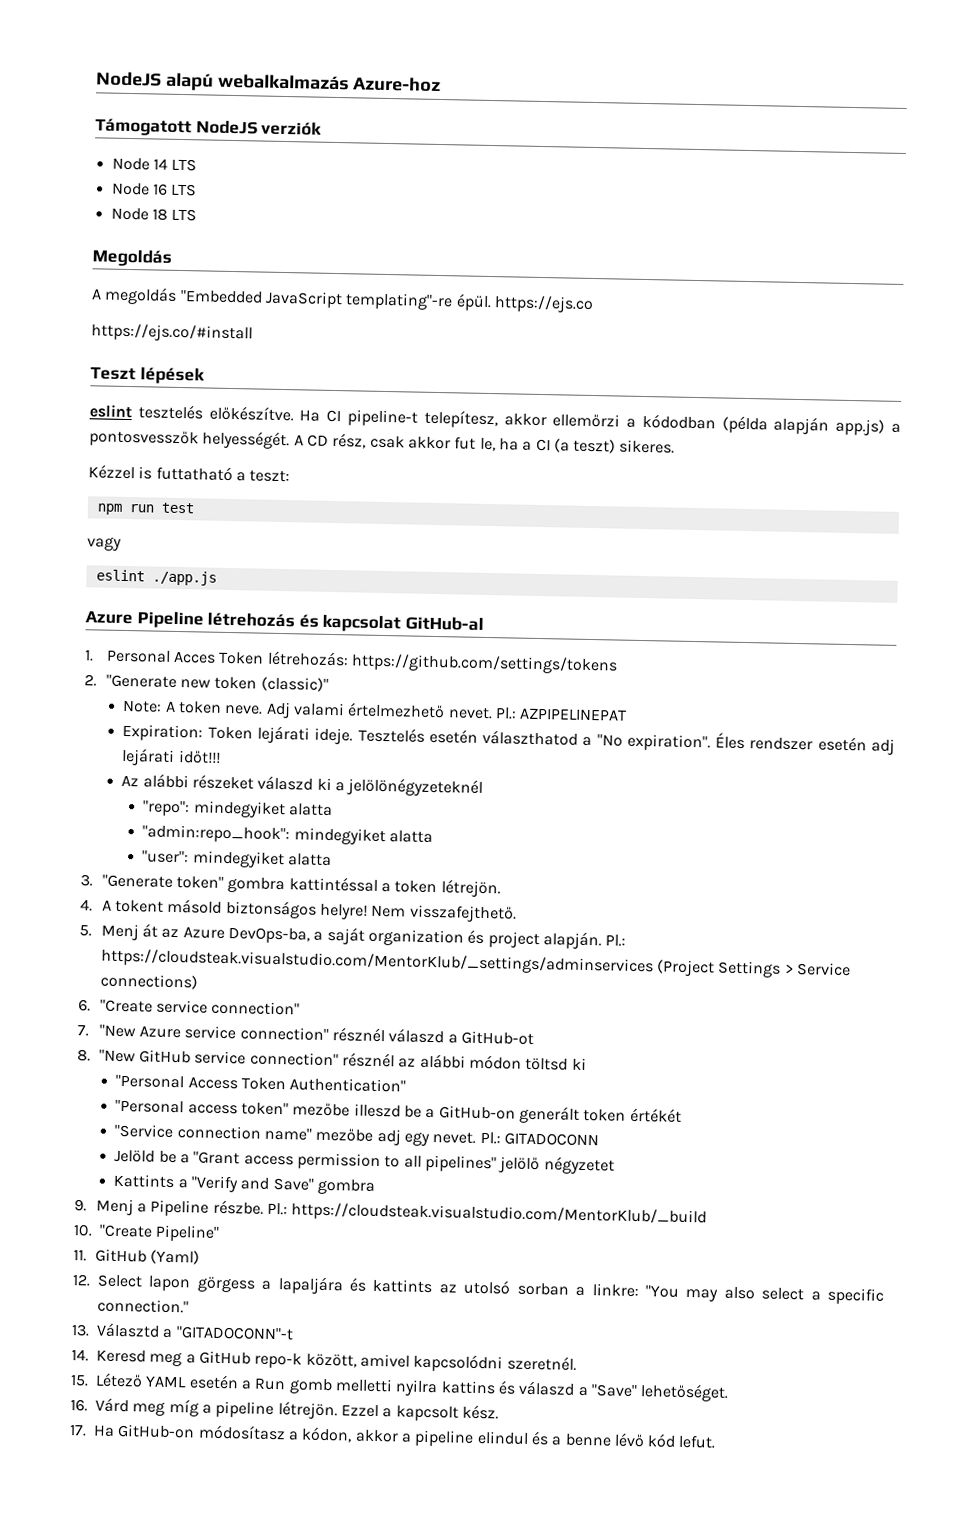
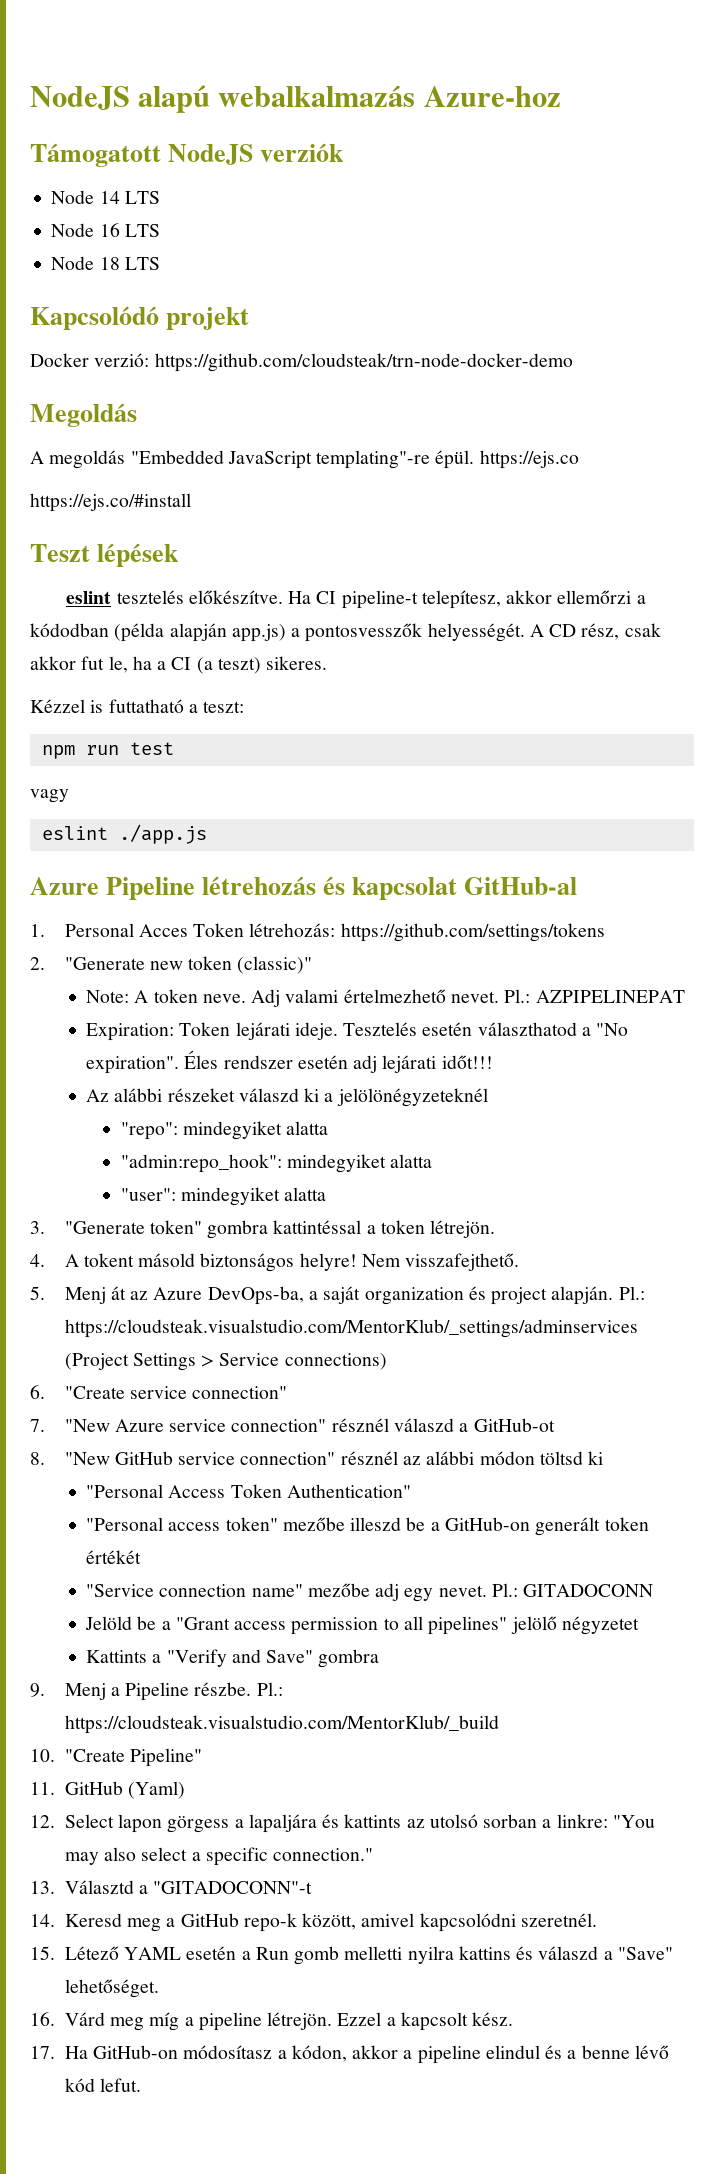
+ Kapcsolódó projekt
+ Docker verzió: https://github.com/cloudsteak/trn-node-docker-demo

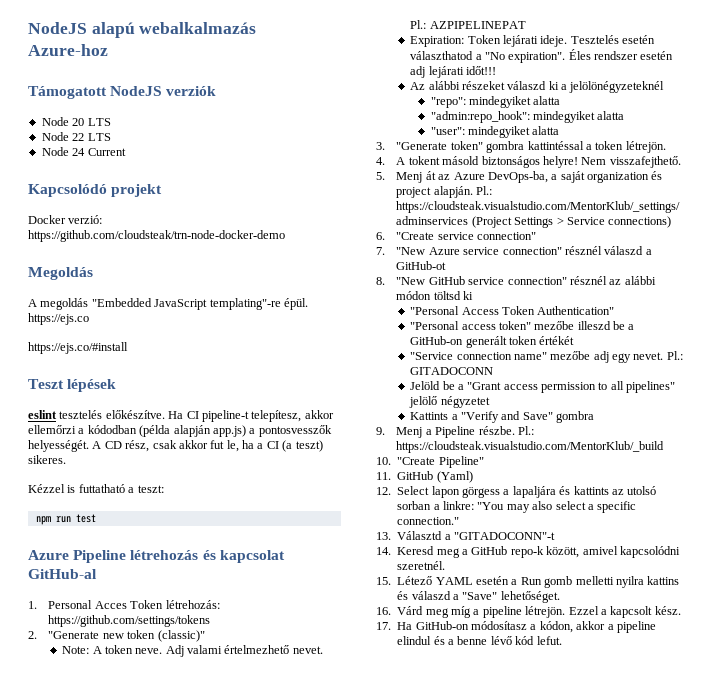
- Node 14 LTS
- Node 16 LTS
- Node 18 LTS
+ Node 20 LTS
+ Node 22 LTS
+ Node 24 Current
- vagy
- eslint ./app.js

